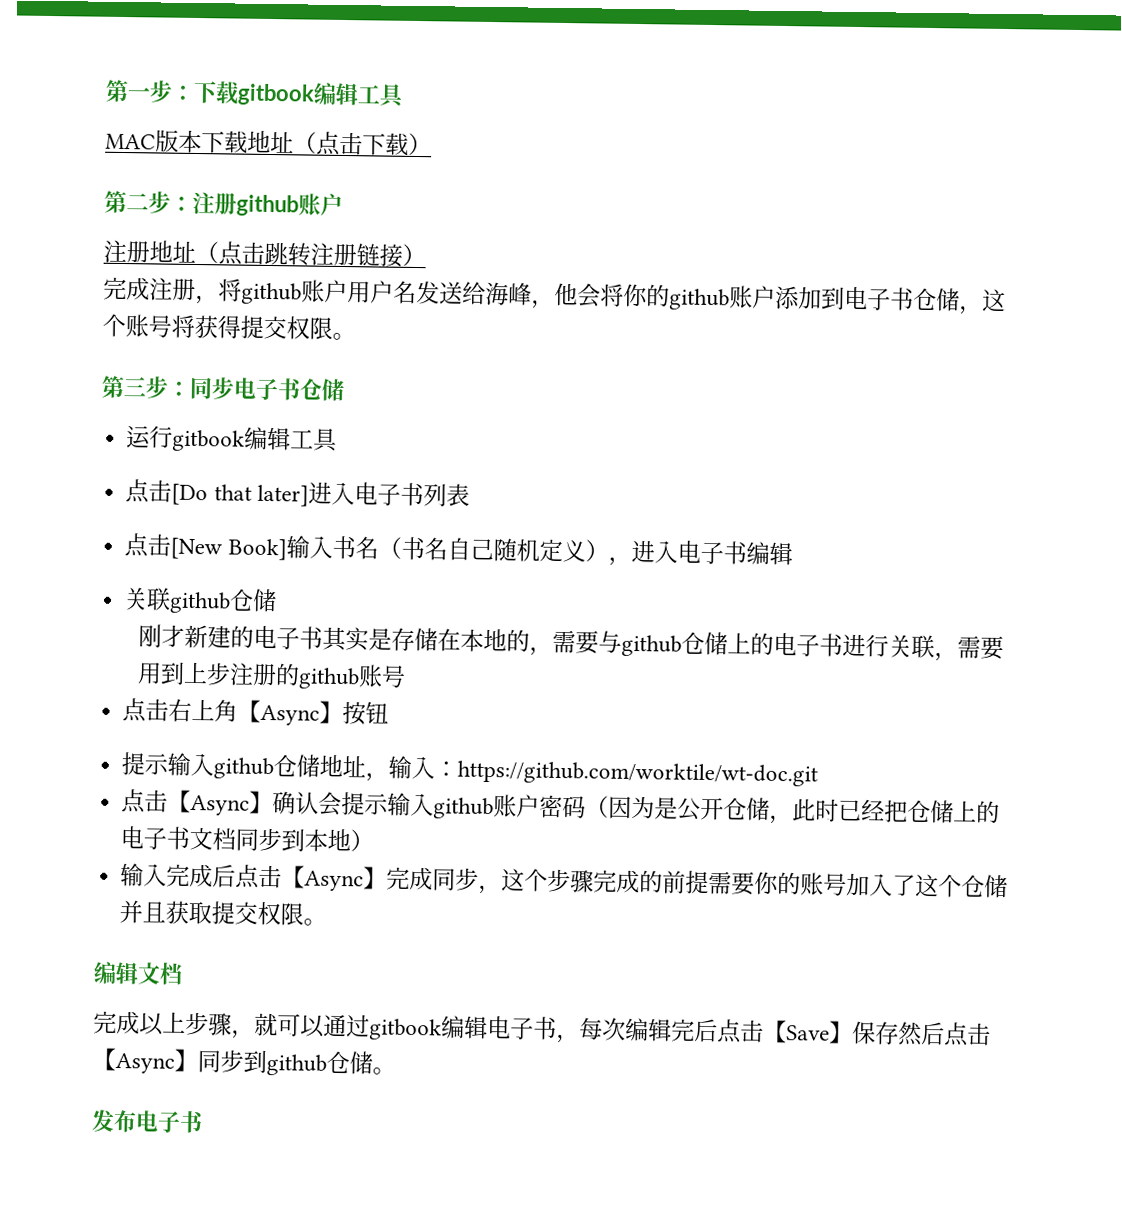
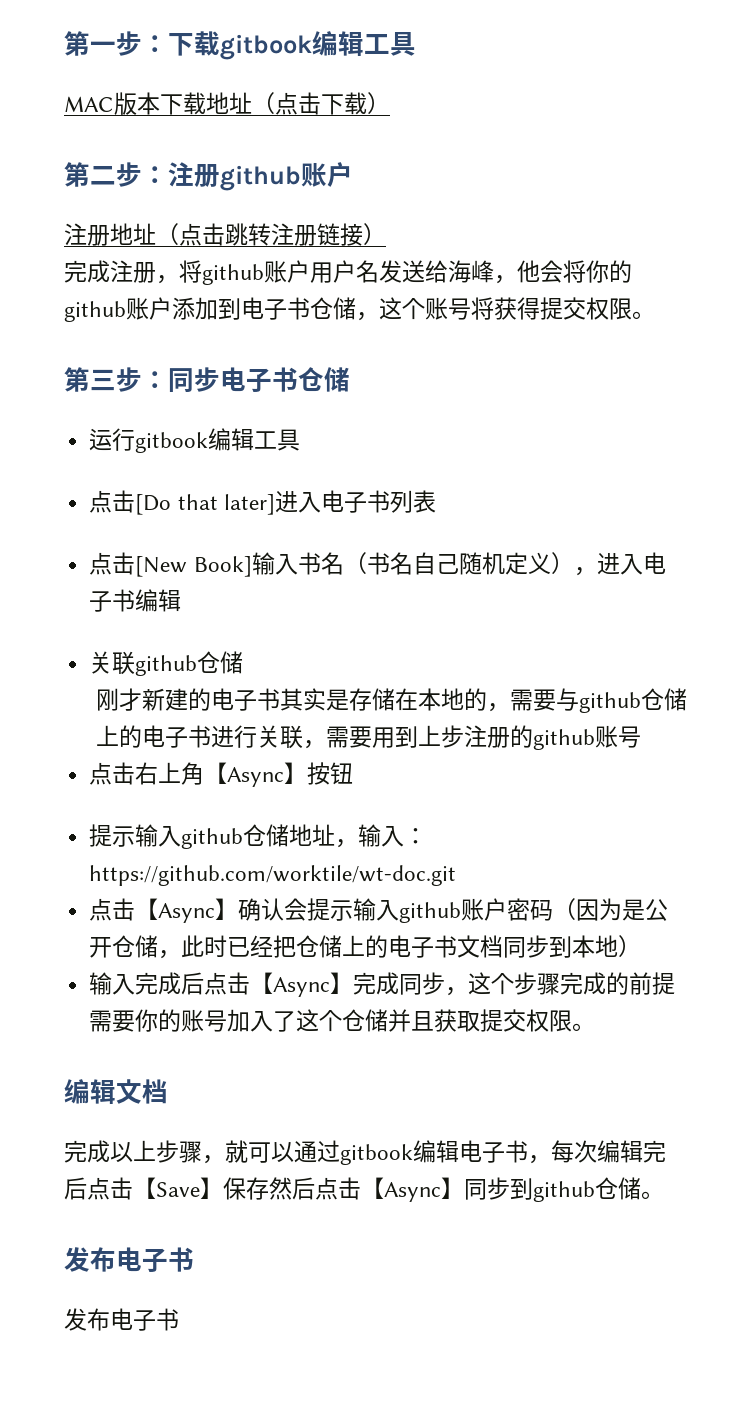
  完成以上步骤，就可以通过gitbook编辑电子书，每次编辑完后点击【Save】保存然后点击【Async】同步到github仓储。
+ 发布电子书

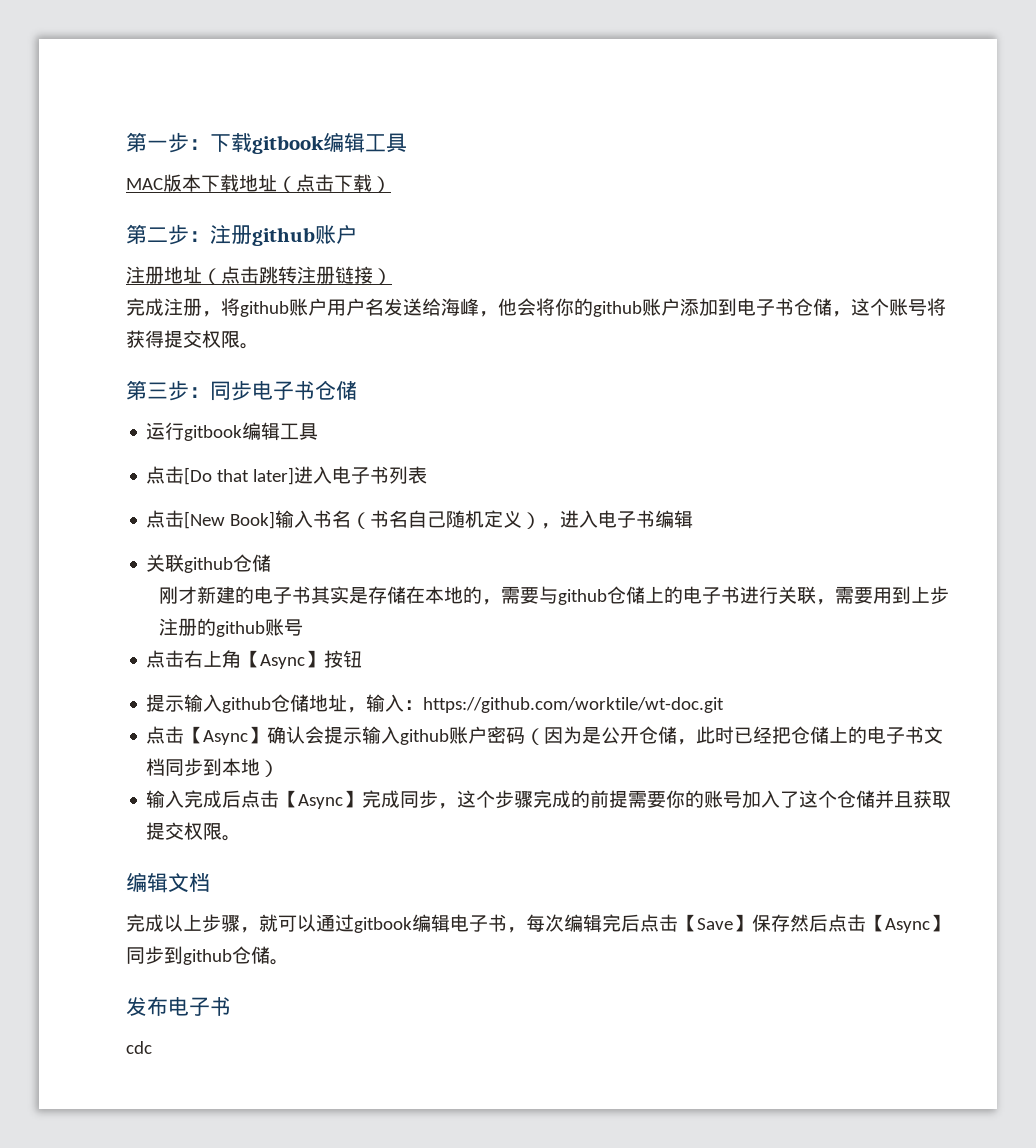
  完成以上步骤，就可以通过gitbook编辑电子书，每次编辑完后点击【Save】保存然后点击【Async】同步到github仓储。
  发布电子书
- 发布电子书
+ cdc

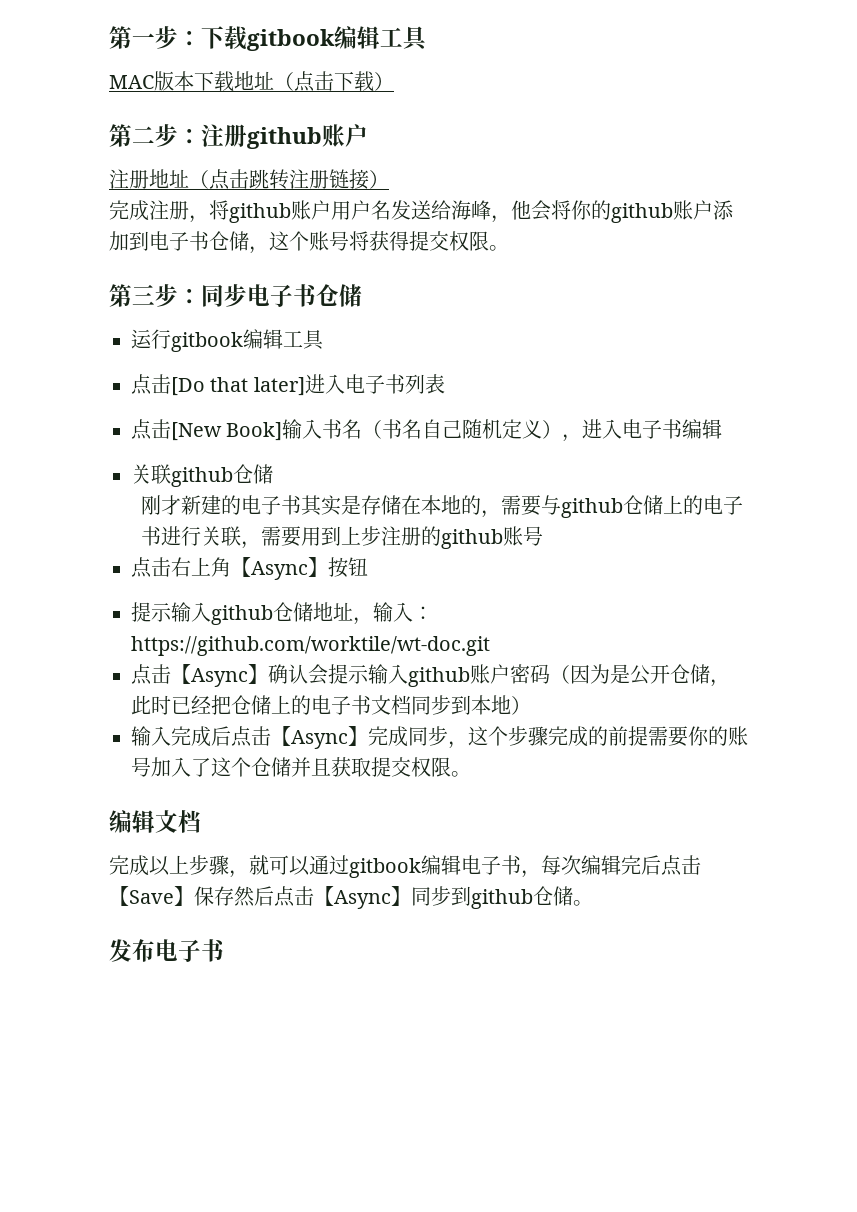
- cdc

